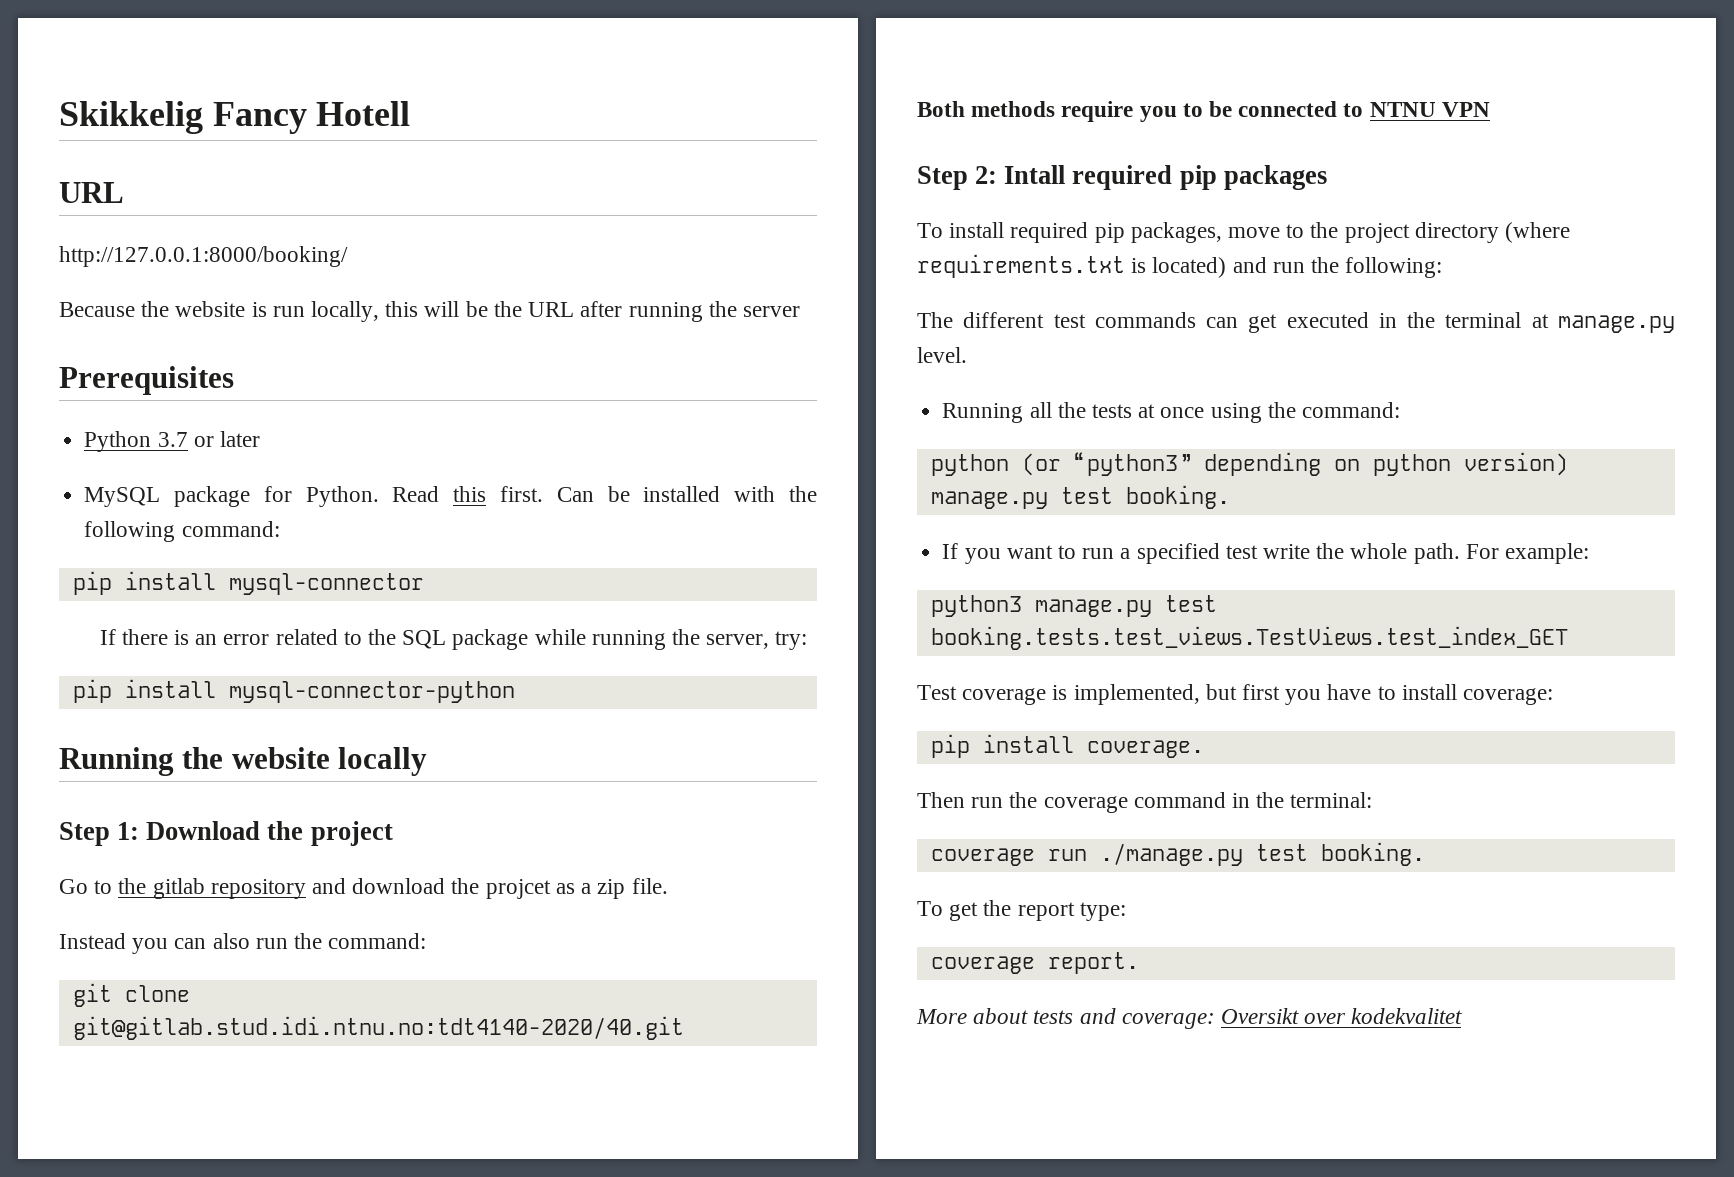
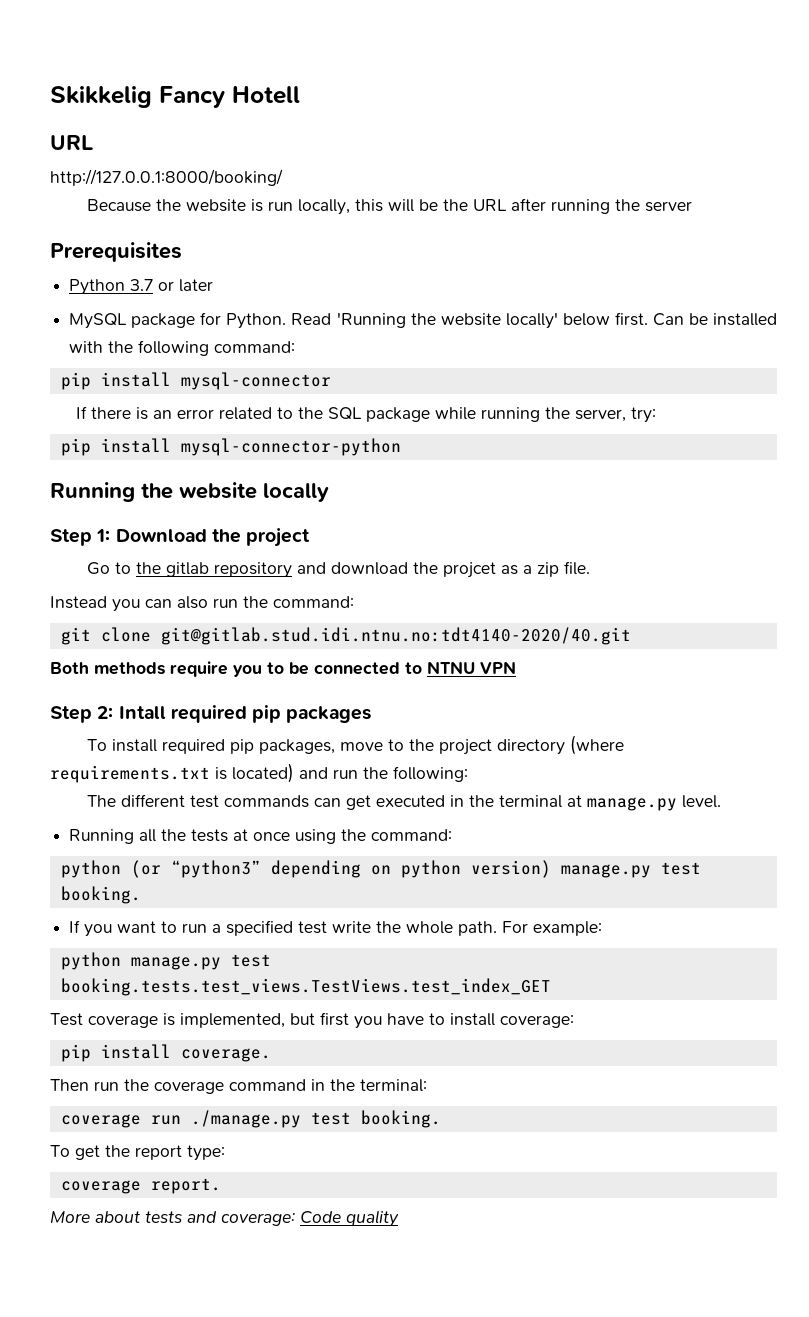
- Read this first.
+ Read 'Running the website locally' below first.
- python3 manage.py test booking.tests.test_views.TestViews.test_index_GET
+ python manage.py test booking.tests.test_views.TestViews.test_index_GET
- More about tests and coverage: Oversikt over kodekvalitet
+ More about tests and coverage: Code quality

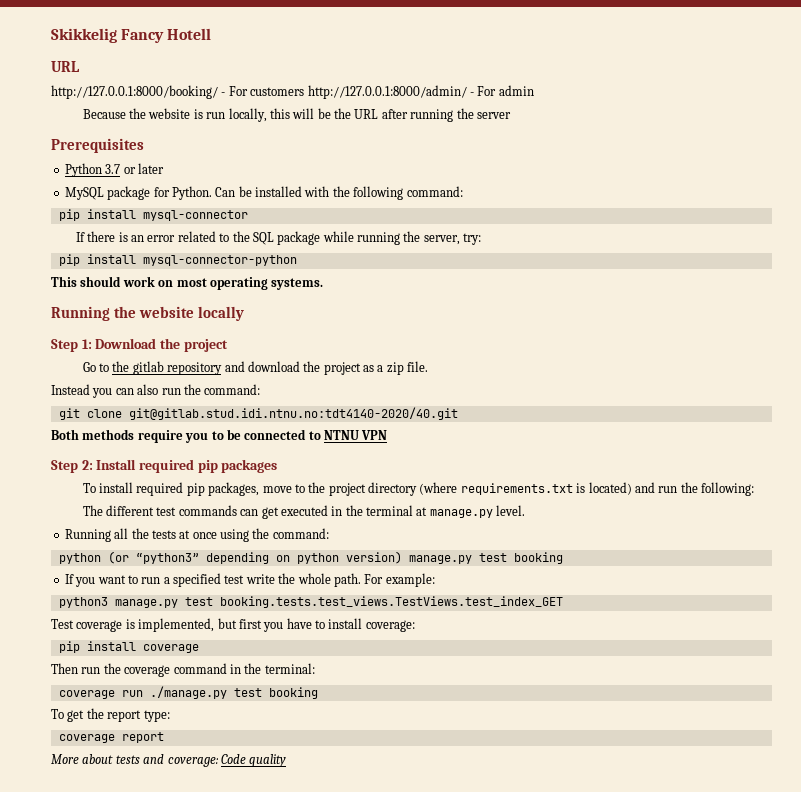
- http://127.0.0.1:8000/booking/
+ http://127.0.0.1:8000/booking/ - For customers http://127.0.0.1:8000/admin/ - For admin
- Read 'Running the website locally' below first.
+ This should work on most operating systems.
- Go to the gitlab repository and download the projcet as a zip file.
+ Go to the gitlab repository and download the project as a zip file.
- Step 2: Intall required pip packages
+ Step 2: Install required pip packages
- python (or “python3” depending on python version) manage.py test booking.
+ python (or “python3” depending on python version) manage.py test booking
- python manage.py test booking.tests.test_views.TestViews.test_index_GET
+ python3 manage.py test booking.tests.test_views.TestViews.test_index_GET
- pip install coverage.
+ pip install coverage
- coverage run ./manage.py test booking.
+ coverage run ./manage.py test booking
- coverage report.
+ coverage report

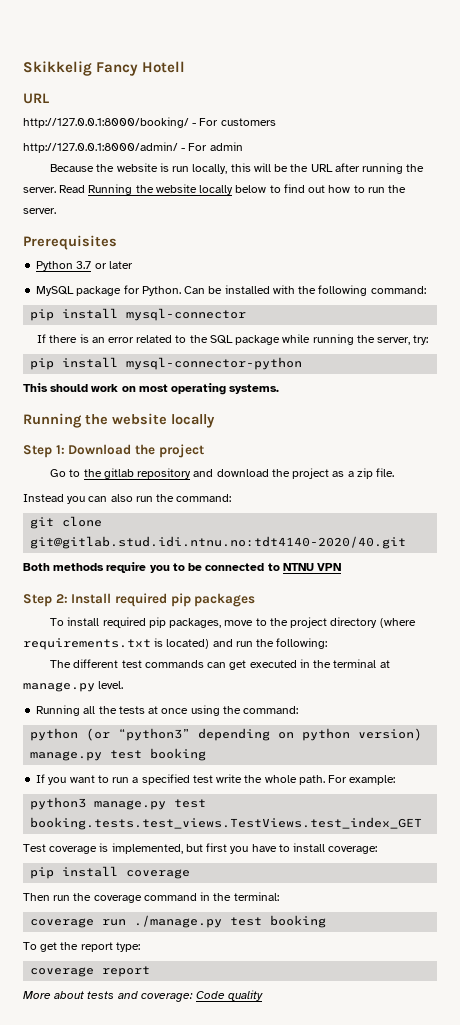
- http://127.0.0.1:8000/booking/ - For customers http://127.0.0.1:8000/admin/ - For admin
+ http://127.0.0.1:8000/booking/ - For customers
+ http://127.0.0.1:8000/admin/ - For admin
- Because the website is run locally, this will be the URL after running the server
+ Because the website is run locally, this will be the URL after running the server. Read Running the website locally below to find out how to run the server.

